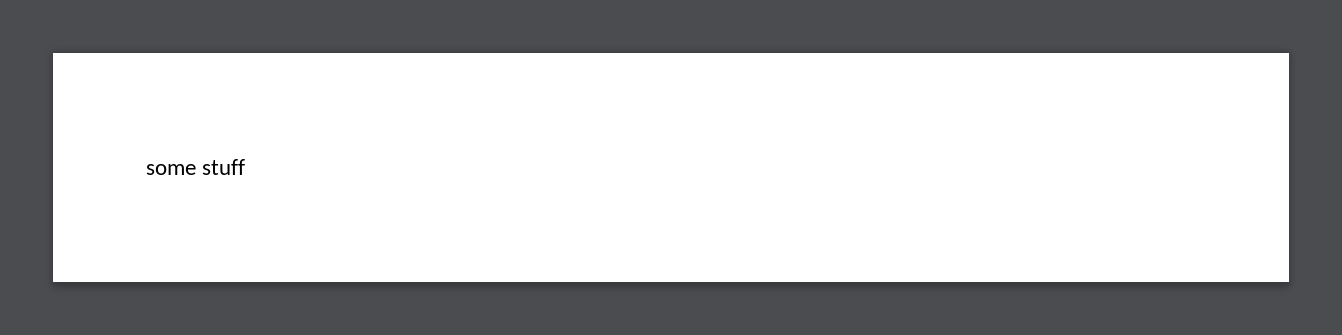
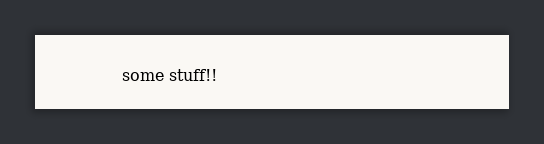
- some stuff
+ some stuff!!

